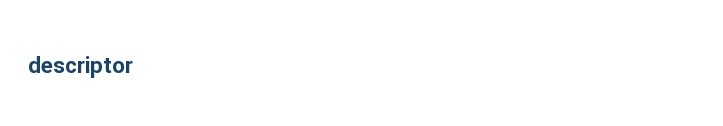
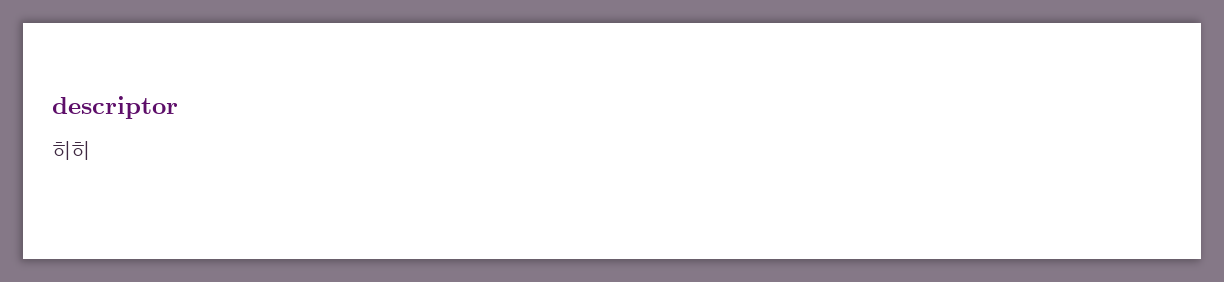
+ 히히

